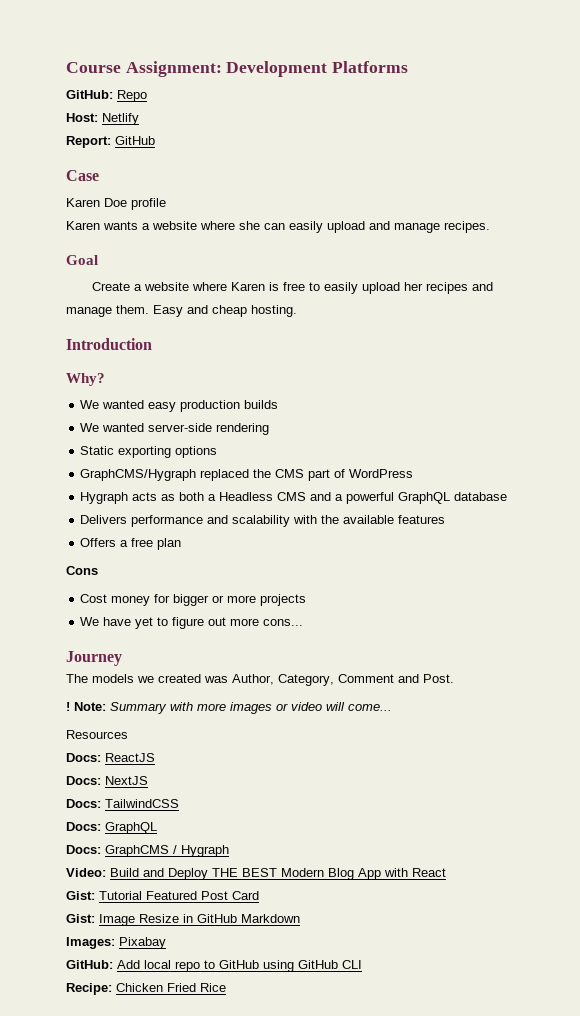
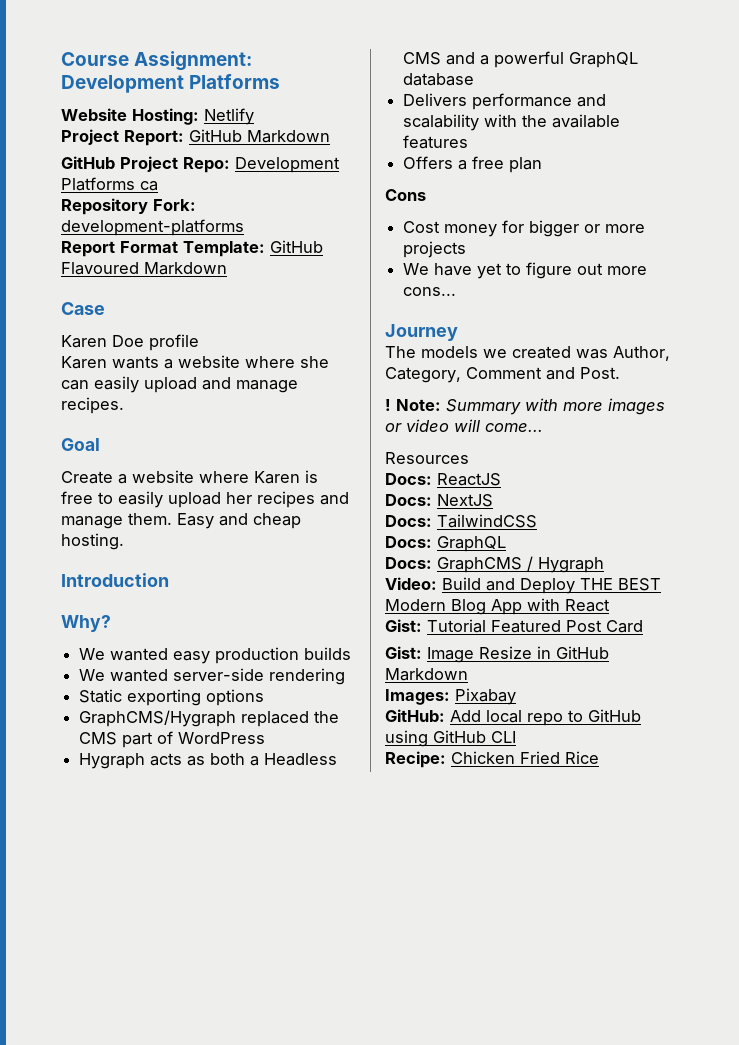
- GitHub: Repo
- Host: Netlify
+ Website Hosting: Netlify
- Report: GitHub
+ Project Report: GitHub Markdown
+ GitHub Project Repo: Development Platforms ca
+ Repository Fork: development-platforms
+ Report Format Template: GitHub Flavoured Markdown

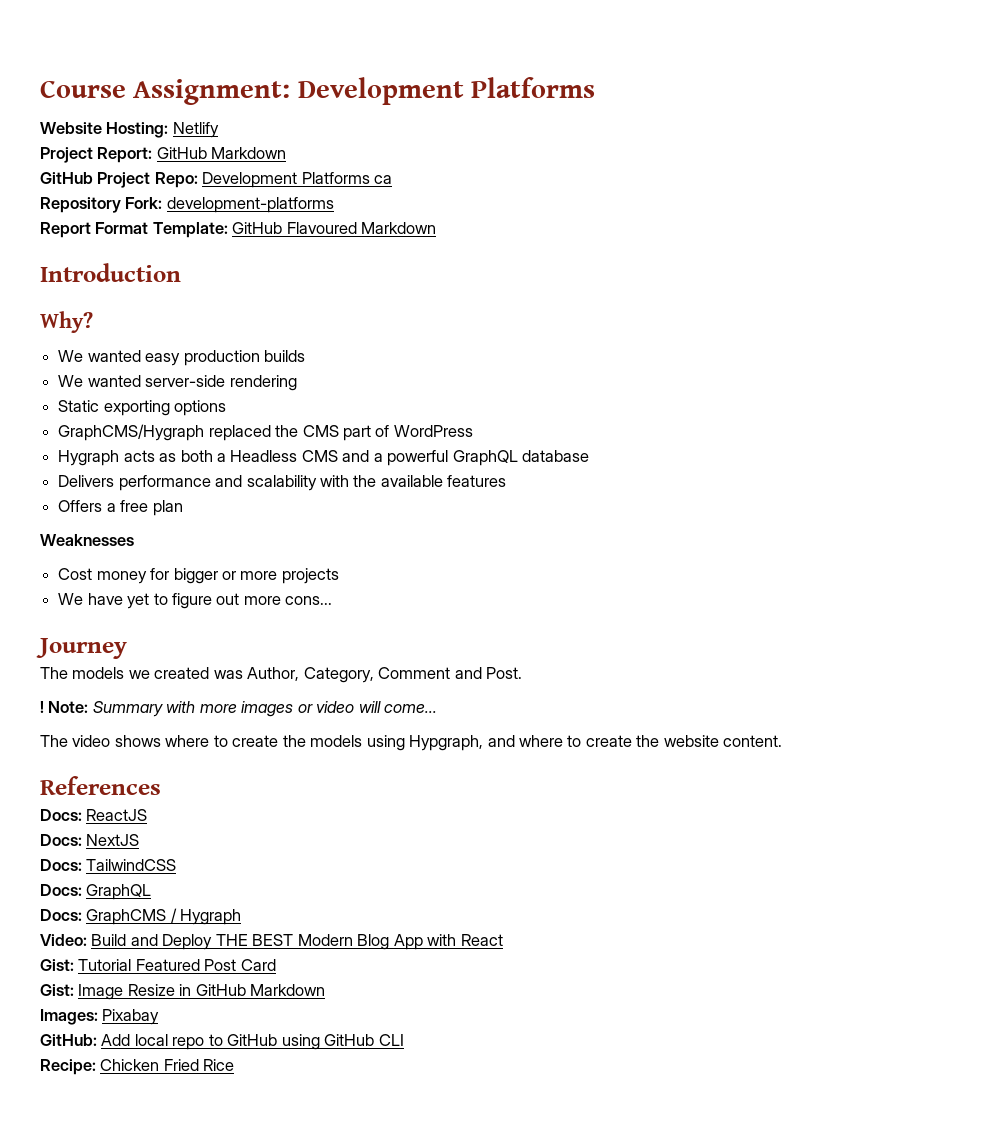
- Case
- Karen Doe profile
- Karen wants a website where she can easily upload and manage recipes.
- Goal
- Create a website where Karen is free to easily upload her recipes and manage them. Easy and cheap hosting.
- Cons
+ Weaknesses
- Resources
+ The video shows where to create the models using Hypgraph, and where to create the website content.
+ References

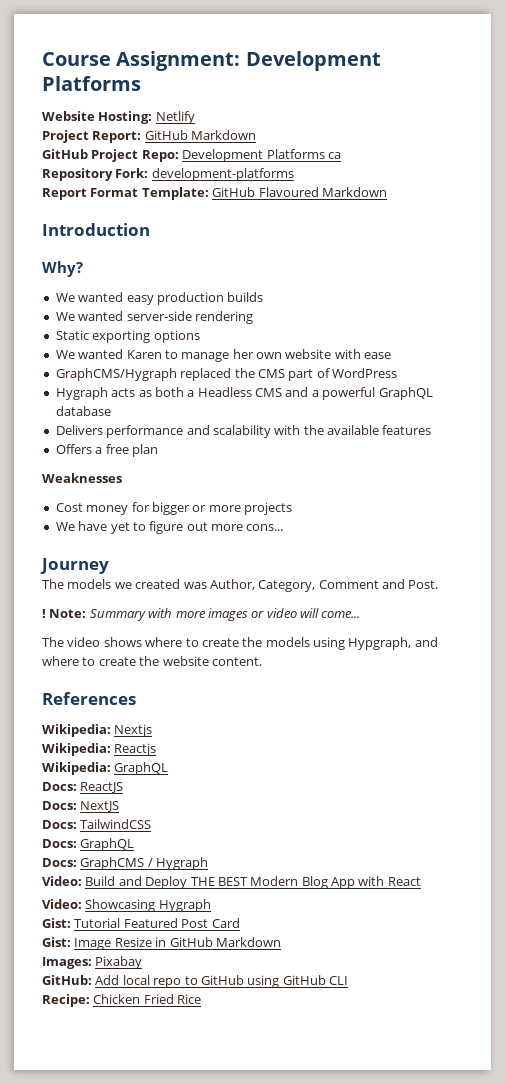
+ We wanted Karen to manage her own website with ease
+ Wikipedia: Nextjs
+ Wikipedia: Reactjs
+ Wikipedia: GraphQL
+ Video: Showcasing Hygraph

